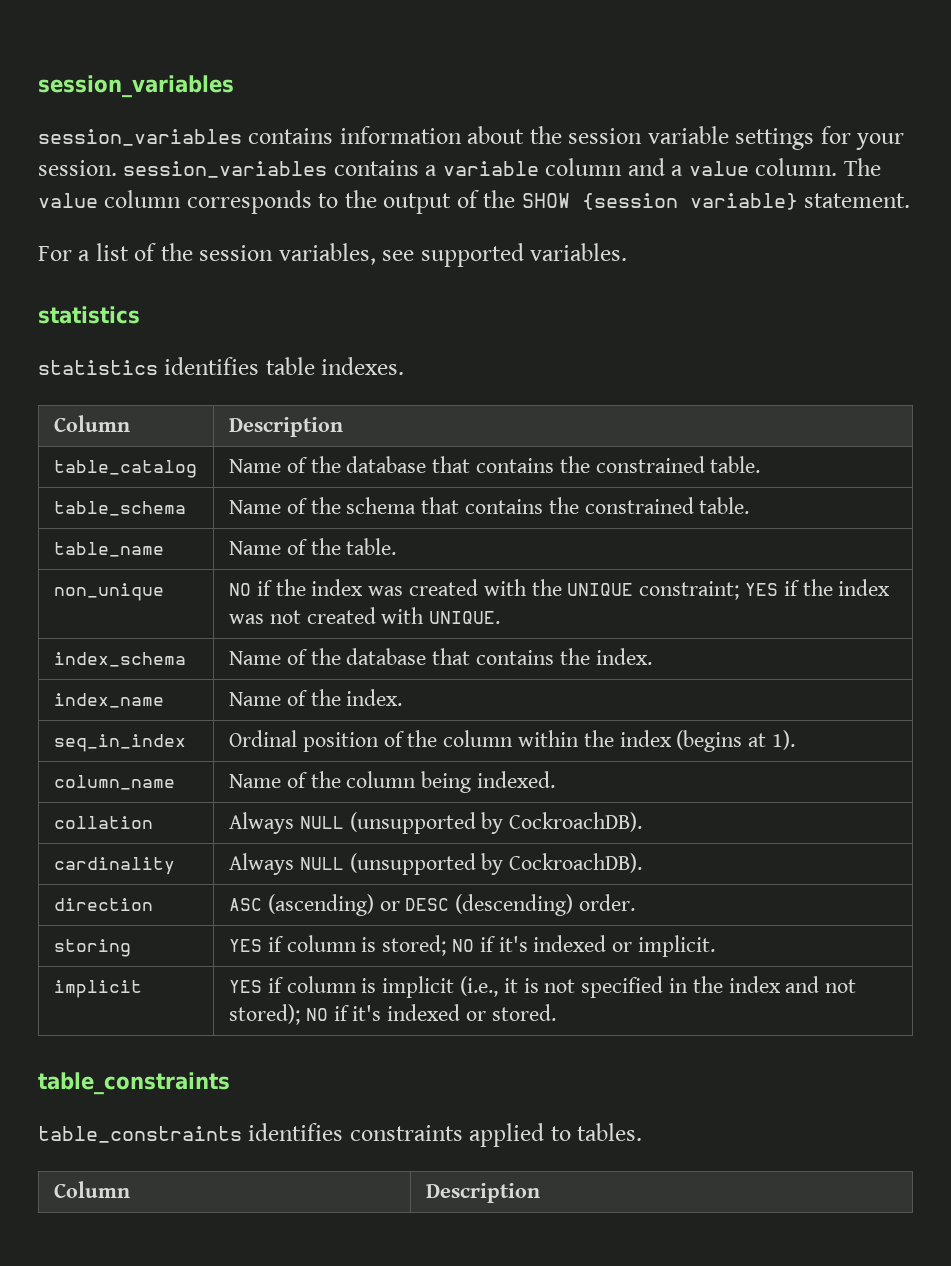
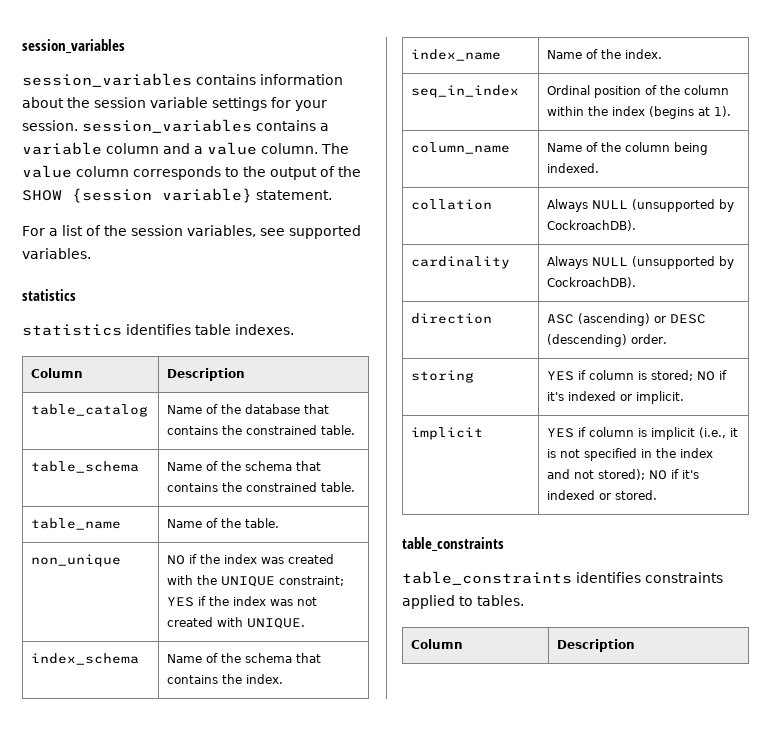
- index_schema | Name of the database that contains the index.
+ index_schema | Name of the schema that contains the index.

